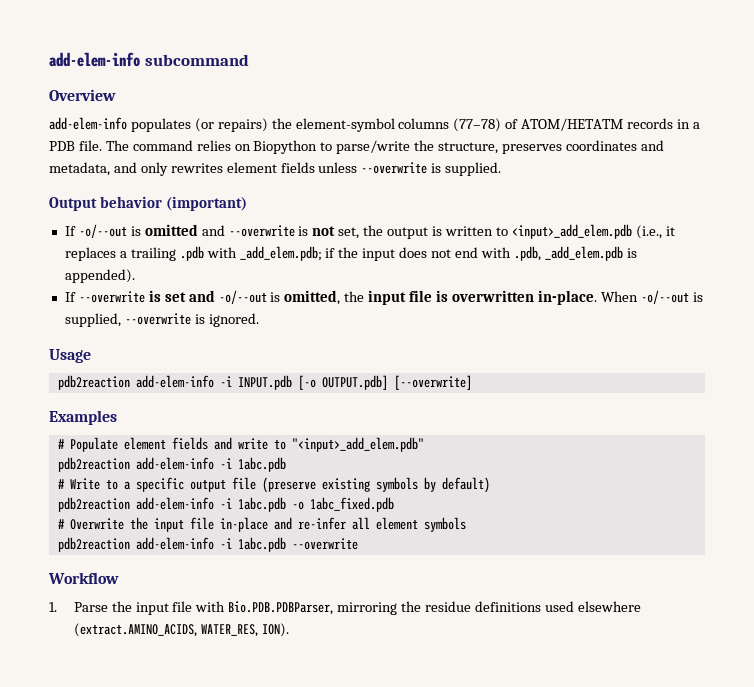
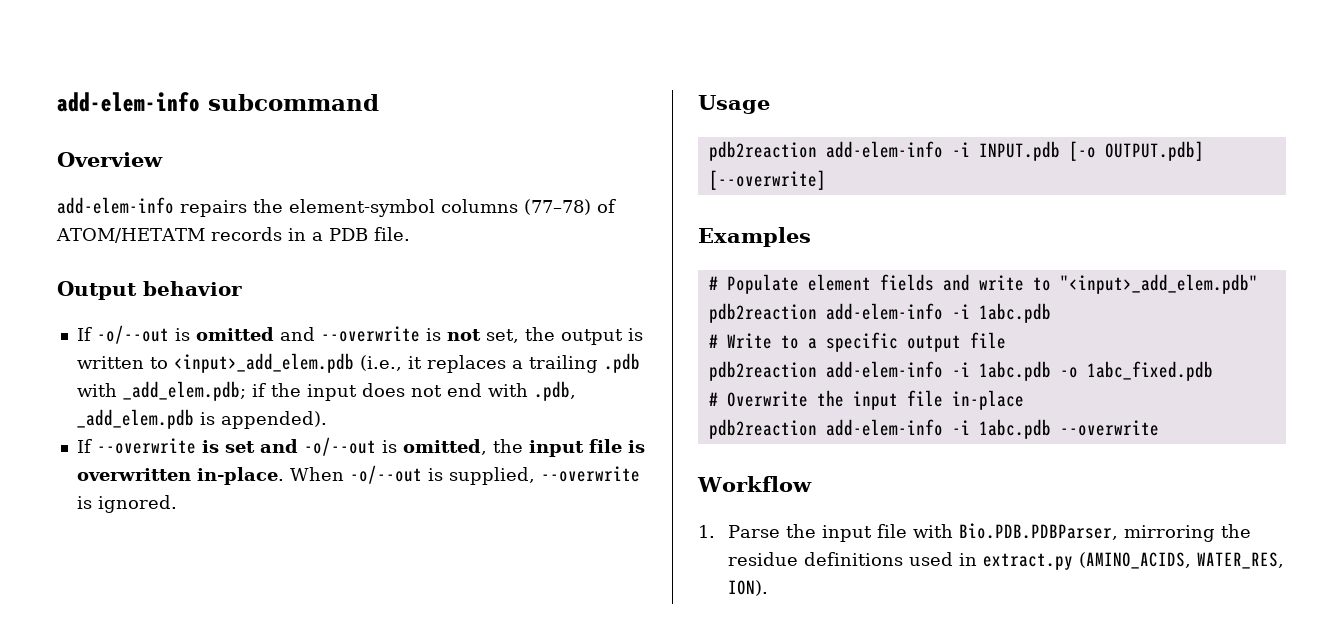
- add-elem-info populates (or repairs) the element-symbol columns (77–78) of ATOM/HETATM records in a PDB file. The command relies on Biopython to parse/write the structure, preserves coordinates and metadata, and only rewrites element fields unless --overwrite is supplied.
+ add-elem-info repairs the element-symbol columns (77–78) of ATOM/HETATM records in a PDB file.
- Output behavior (important)
+ Output behavior
- # Write to a specific output file (preserve existing symbols by default)
+ # Write to a specific output file
- # Overwrite the input file in-place and re-infer all element symbols
+ # Overwrite the input file in-place
- 1. Parse the input file with Bio.PDB.PDBParser, mirroring the residue definitions used elsewhere (extract.AMINO_ACIDS, WATER_RES, ION).
+ 1. Parse the input file with Bio.PDB.PDBParser, mirroring the residue definitions used in extract.py (AMINO_ACIDS, WATER_RES, ION).

